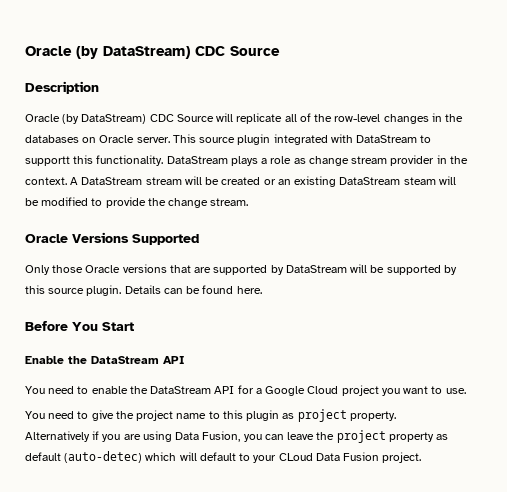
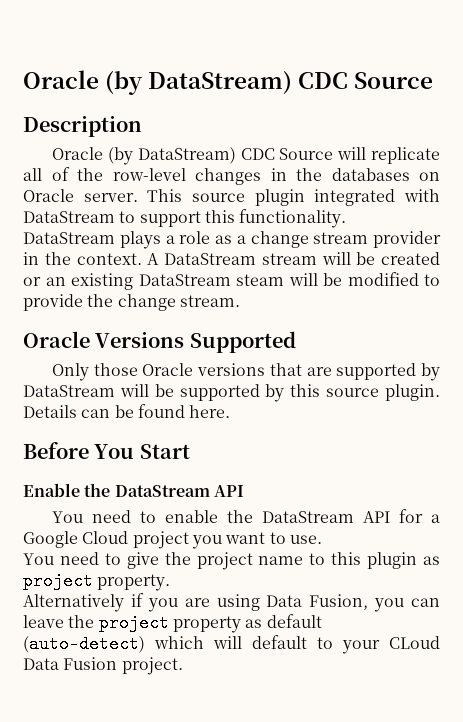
- This source plugin integrated with DataStream to supportt this functionality.
+ This source plugin integrated with DataStream to support this functionality.
- DataStream plays a role as change stream provider in the context.
+ DataStream plays a role as a change stream provider in the context.
- Alternatively if you are using Data Fusion, you can leave the project property as default (auto-detec) which will default to your CLoud Data Fusion project.
+ Alternatively if you are using Data Fusion, you can leave the project property as default (auto-detect) which will default to your CLoud Data Fusion project.

